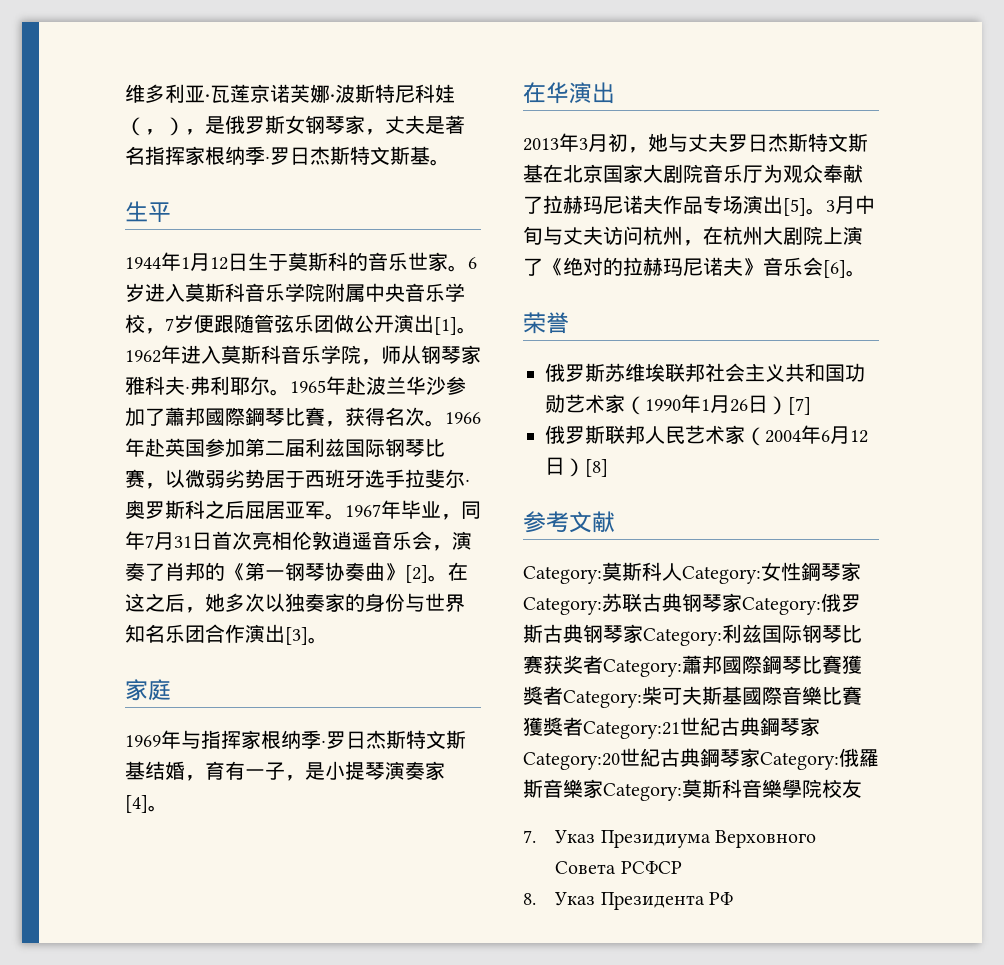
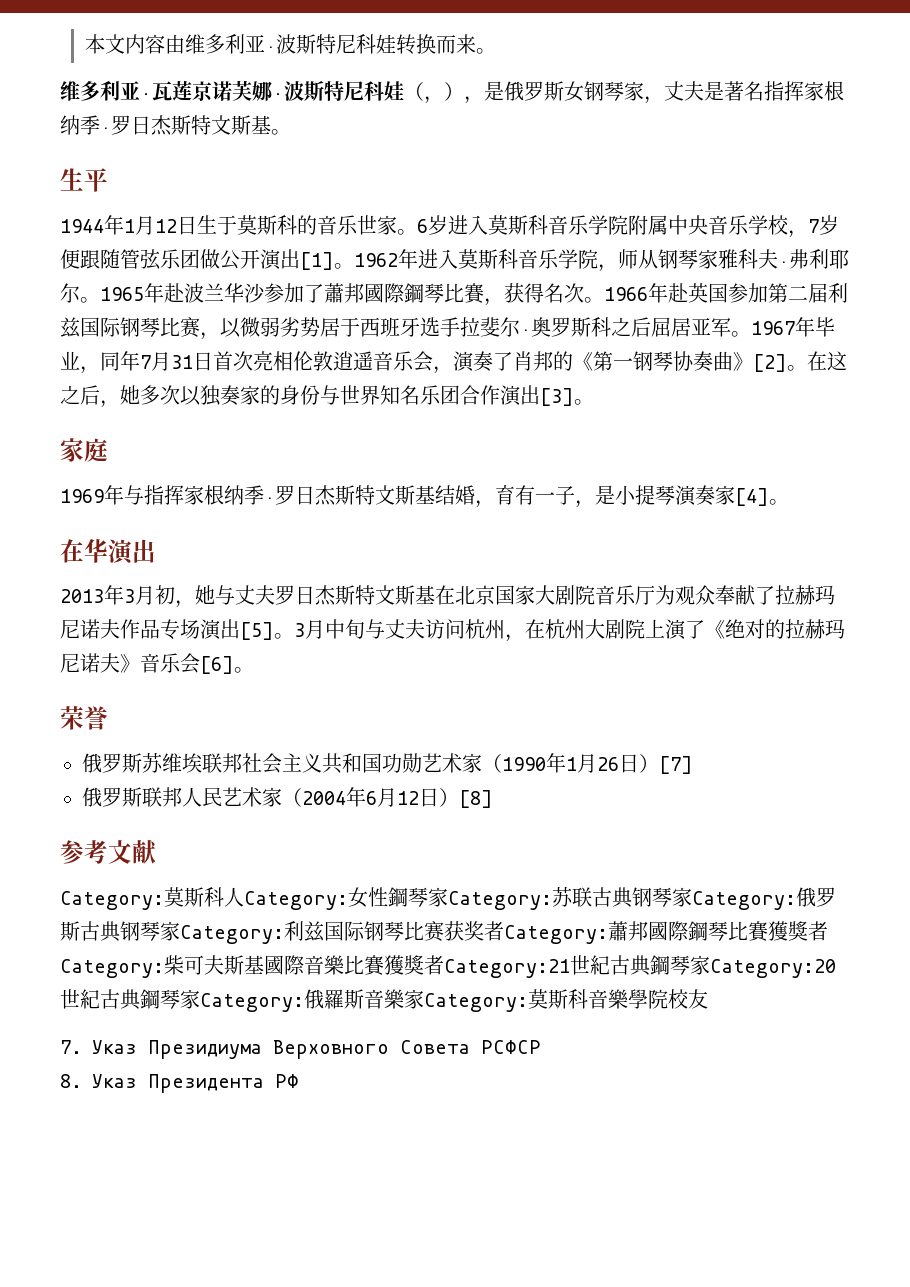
+ 本文内容由维多利亚·波斯特尼科娃转换而来。

